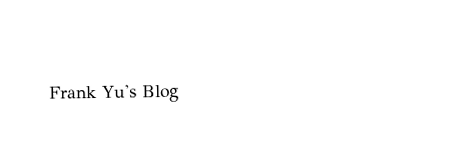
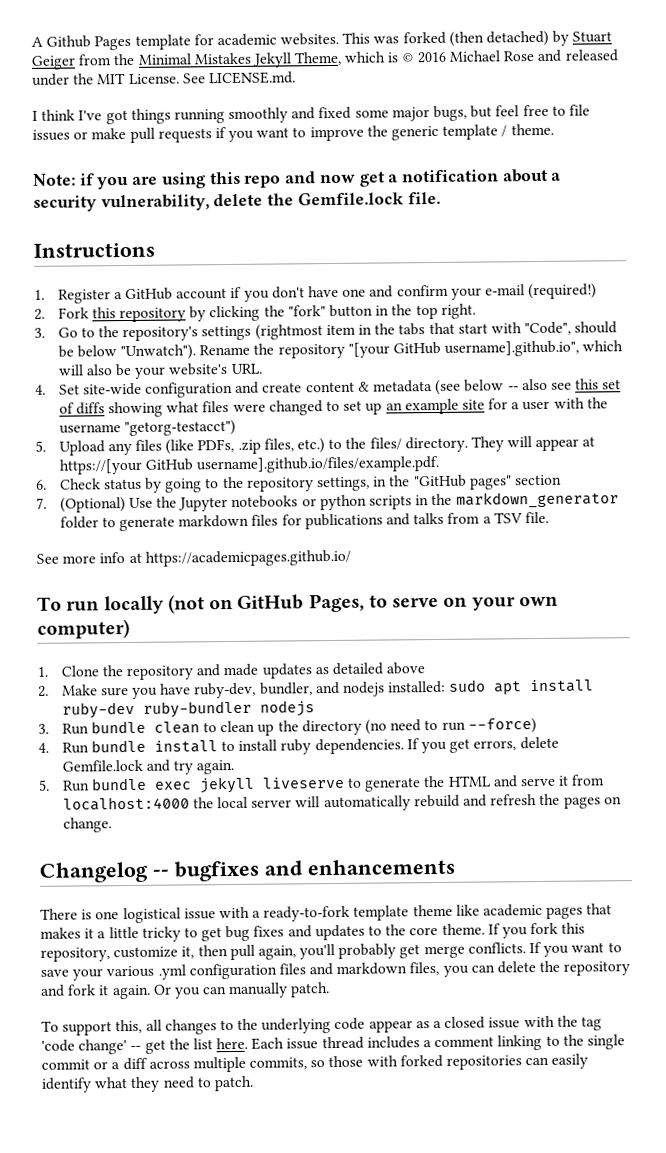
- Frank Yu's Blog
+ A Github Pages template for academic websites. This was forked (then detached) by Stuart Geiger from the Minimal Mistakes Jekyll Theme, which is © 2016 Michael Rose and released under the MIT License. See LICENSE.md.
+ I think I've got things running smoothly and fixed some major bugs, but feel free to file issues or make pull requests if you want to improve the generic template / theme.
+ Note: if you are using this repo and now get a notification about a security vulnerability, delete the Gemfile.lock file.
+ Instructions
+ 1. Register a GitHub account if you don't have one and confirm your e-mail (required!)
+ 2. Fork this repository by clicking the "fork" button in the top right.
+ 3. Go to the repository's settings (rightmost item in the tabs that start with "Code", should be below "Unwatch"). Rename the repository "[your GitHub username].github.io", which will also be your website's URL.
+ 4. Set site-wide configuration and create content & metadata (see below -- also see this set of diffs showing what files were changed to set up an example site for a user with the username "getorg-testacct")
+ 5. Upload any files (like PDFs, .zip files, etc.) to the files/ directory. They will appear at https://[your GitHub username].github.io/files/example.pdf.
+ 6. Check status by going to the repository settings, in the "GitHub pages" section
+ 7. (Optional) Use the Jupyter notebooks or python scripts in the markdown_generator folder to generate markdown files for publications and talks from a TSV file.
+ See more info at https://academicpages.github.io/
+ To run locally (not on GitHub Pages, to serve on your own computer)
+ 1. Clone the repository and made updates as detailed above
+ 2. Make sure you have ruby-dev, bundler, and nodejs installed: sudo apt install ruby-dev ruby-bundler nodejs
+ 3. Run bundle clean to clean up the directory (no need to run --force)
+ 4. Run bundle install to install ruby dependencies. If you get errors, delete Gemfile.lock and try again.
+ 5. Run bundle exec jekyll liveserve to generate the HTML and serve it from localhost:4000 the local server will automatically rebuild and refresh the pages on change.
+ Changelog -- bugfixes and enhancements
+ There is one logistical issue with a ready-to-fork template theme like academic pages that makes it a little tricky to get bug fixes and updates to the core theme. If you fork this repository, customize it, then pull again, you'll probably get merge conflicts. If you want to save your various .yml configuration files and markdown files, you can delete the repository and fork it again. Or you can manually patch.
+ To support this, all changes to the underlying code appear as a closed issue with the tag 'code change' -- get the list here. Each issue thread includes a comment linking to the single commit or a diff across multiple commits, so those with forked repositories can easily identify what they need to patch.

